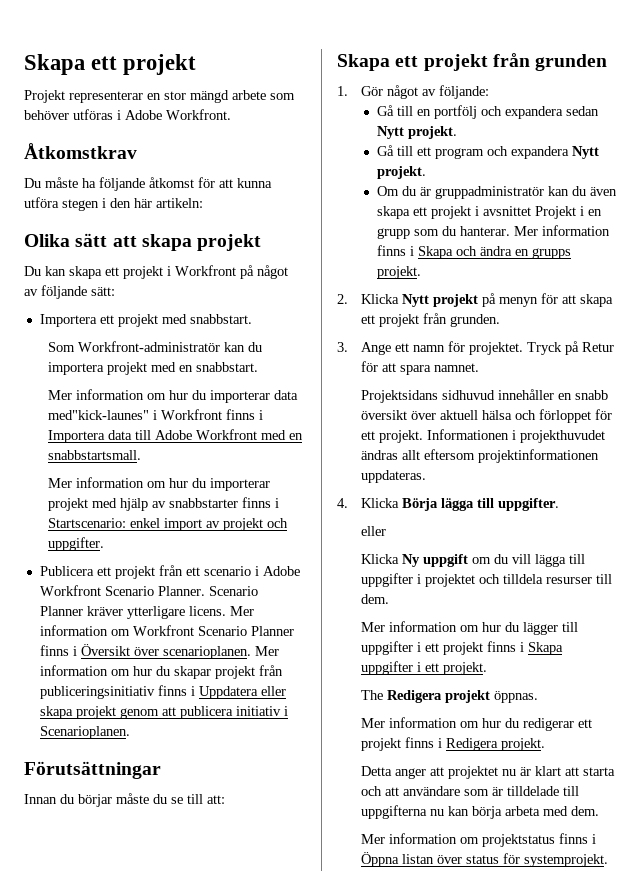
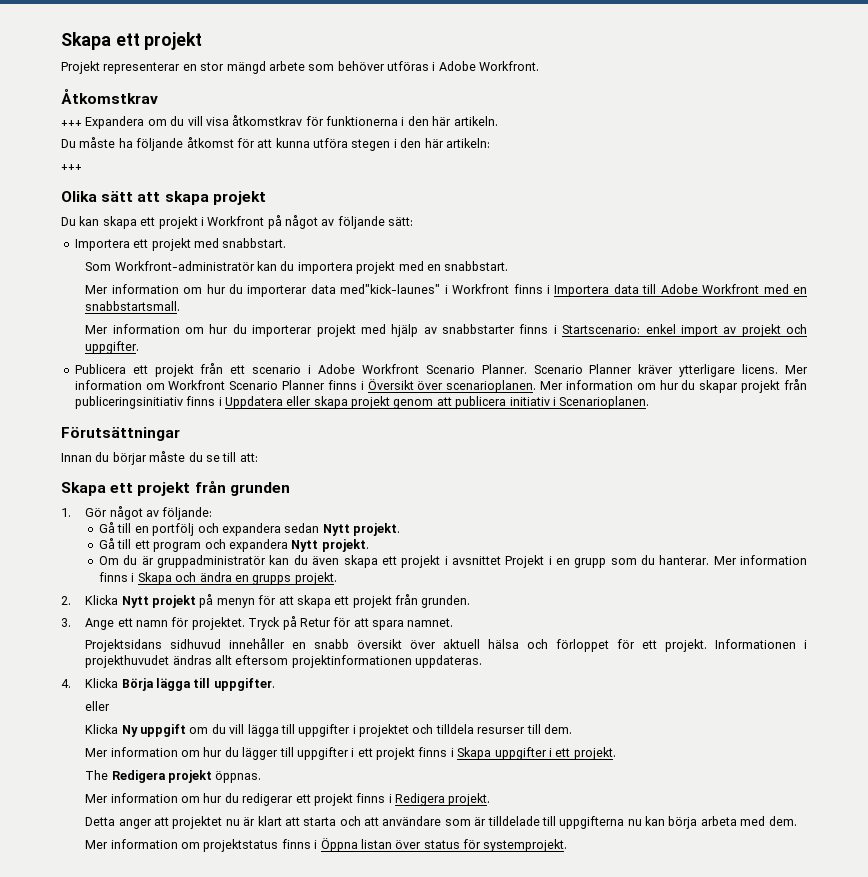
+ +++ Expandera om du vill visa åtkomstkrav för funktionerna i den här artikeln.
  Du måste ha följande åtkomst för att kunna utföra stegen i den här artikeln:
+ +++

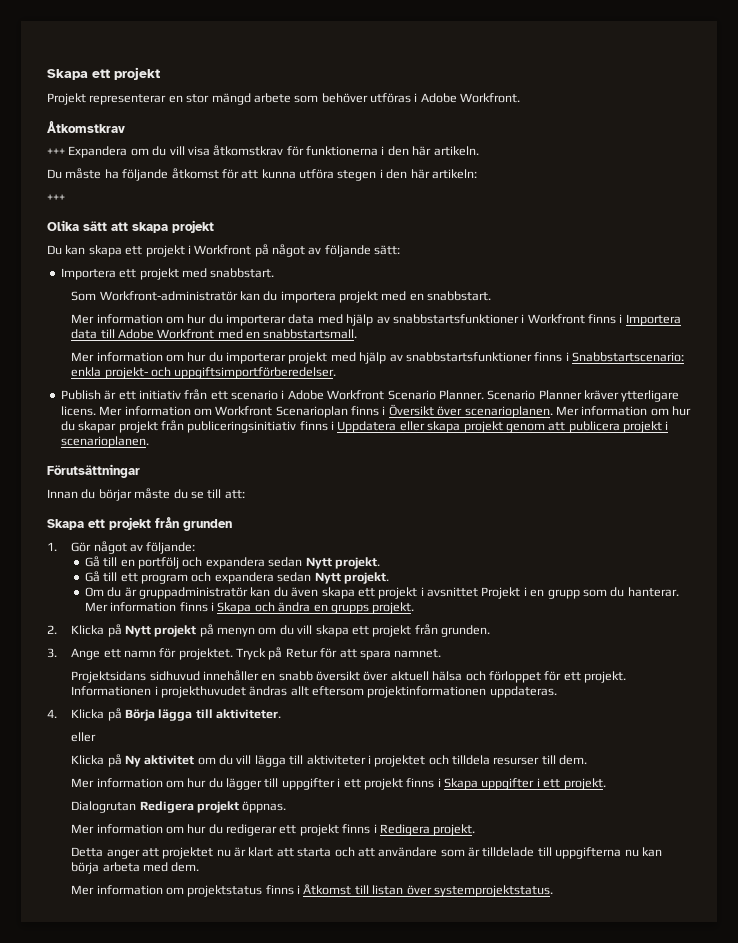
- Mer information om hur du importerar data med"kick-launes" i Workfront finns i Importera data till Adobe Workfront med en snabbstartsmall.
+ Mer information om hur du importerar data med hjälp av snabbstartsfunktioner i Workfront finns i Importera data till Adobe Workfront med en snabbstartsmall.
- Mer information om hur du importerar projekt med hjälp av snabbstarter finns i Startscenario: enkel import av projekt och uppgifter.
- Publicera ett projekt från ett scenario i Adobe Workfront Scenario Planner.
+ Mer information om hur du importerar projekt med hjälp av snabbstartsfunktioner finns i Snabbstartscenario: enkla projekt- och uppgiftsimportförberedelser.
+ Publish är ett initiativ från ett scenario i Adobe Workfront Scenario Planner.
- Mer information om Workfront Scenario Planner finns i Översikt över scenarioplanen.
+ Mer information om Workfront Scenarioplan finns i Översikt över scenarioplanen.
- Mer information om hur du skapar projekt från publiceringsinitiativ finns i Uppdatera eller skapa projekt genom att publicera initiativ i Scenarioplanen.
+ Mer information om hur du skapar projekt från publiceringsinitiativ finns i Uppdatera eller skapa projekt genom att publicera projekt i scenarioplanen.
- Gå till ett program och expandera Nytt projekt.
+ Gå till ett program och expandera sedan Nytt projekt.
- 2. Klicka Nytt projekt på menyn för att skapa ett projekt från grunden.
+ 2. Klicka på Nytt projekt på menyn om du vill skapa ett projekt från grunden.
- 4. Klicka Börja lägga till uppgifter.
+ 4. Klicka på Börja lägga till aktiviteter.
- Klicka Ny uppgift om du vill lägga till uppgifter i projektet och tilldela resurser till dem.
+ Klicka på Ny aktivitet om du vill lägga till aktiviteter i projektet och tilldela resurser till dem.
- The Redigera projekt öppnas.
+ Dialogrutan Redigera projekt öppnas.
- Mer information om projektstatus finns i Öppna listan över status för systemprojekt.
+ Mer information om projektstatus finns i Åtkomst till listan över systemprojektstatus.

